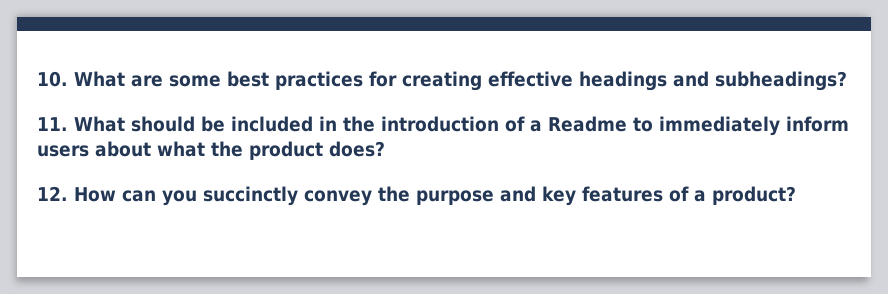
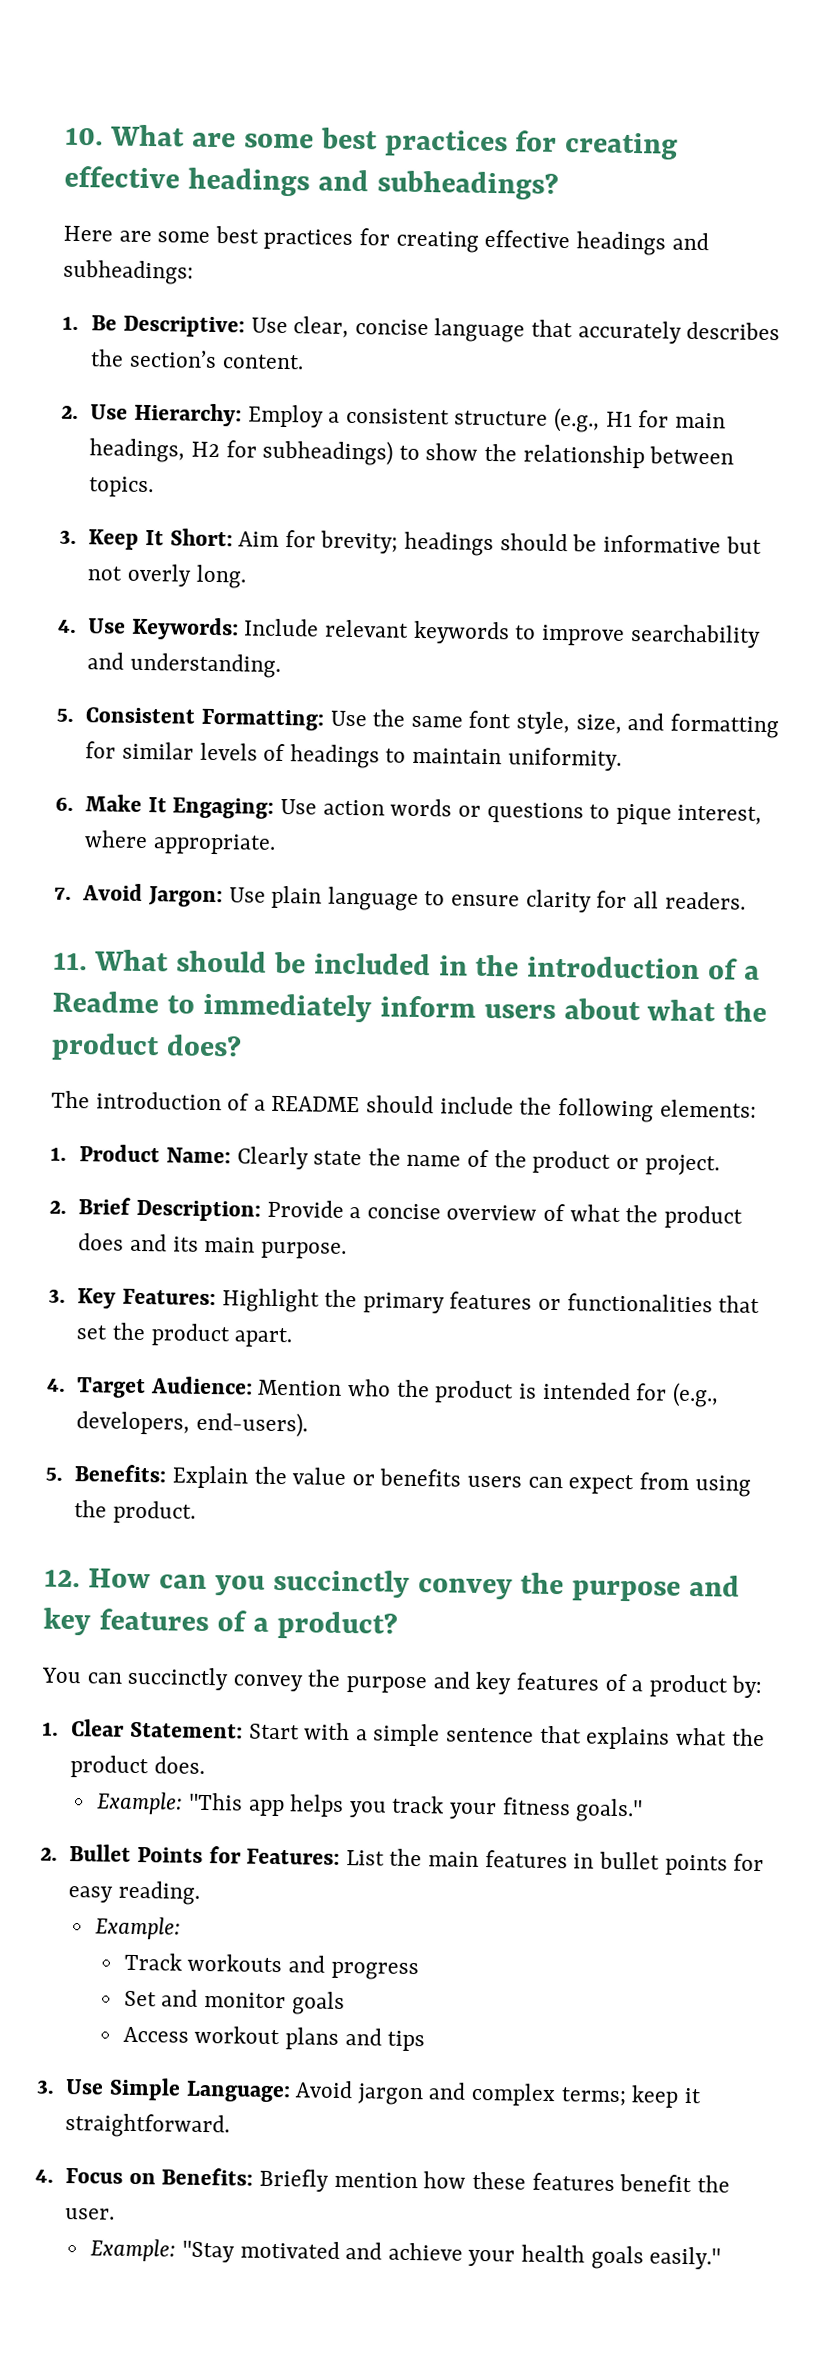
+ Here are some best practices for creating effective headings and subheadings:
+ 1. Be Descriptive: Use clear, concise language that accurately describes the section’s content.
+ 2. Use Hierarchy: Employ a consistent structure (e.g., H1 for main headings, H2 for subheadings) to show the relationship between topics.
+ 3. Keep It Short: Aim for brevity; headings should be informative but not overly long.
+ 4. Use Keywords: Include relevant keywords to improve searchability and understanding.
+ 5. Consistent Formatting: Use the same font style, size, and formatting for similar levels of headings to maintain uniformity.
+ 6. Make It Engaging: Use action words or questions to pique interest, where appropriate.
+ 7. Avoid Jargon: Use plain language to ensure clarity for all readers.
+ The introduction of a README should include the following elements:
+ 1. Product Name: Clearly state the name of the product or project.
+ 2. Brief Description: Provide a concise overview of what the product does and its main purpose.
+ 3. Key Features: Highlight the primary features or functionalities that set the product apart.
+ 4. Target Audience: Mention who the product is intended for (e.g., developers, end-users).
+ 5. Benefits: Explain the value or benefits users can expect from using the product.
+ You can succinctly convey the purpose and key features of a product by:
+ 1. Clear Statement: Start with a simple sentence that explains what the product does.
+ Example: "This app helps you track your fitness goals."
+ 2. Bullet Points for Features: List the main features in bullet points for easy reading.
+ Example:
+ Track workouts and progress
+ Set and monitor goals
+ Access workout plans and tips
+ 3. Use Simple Language: Avoid jargon and complex terms; keep it straightforward.
+ 4. Focus on Benefits: Briefly mention how these features benefit the user.
+ Example: "Stay motivated and achieve your health goals easily."

